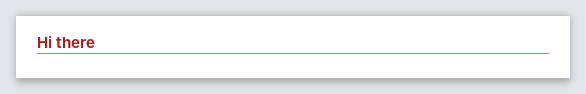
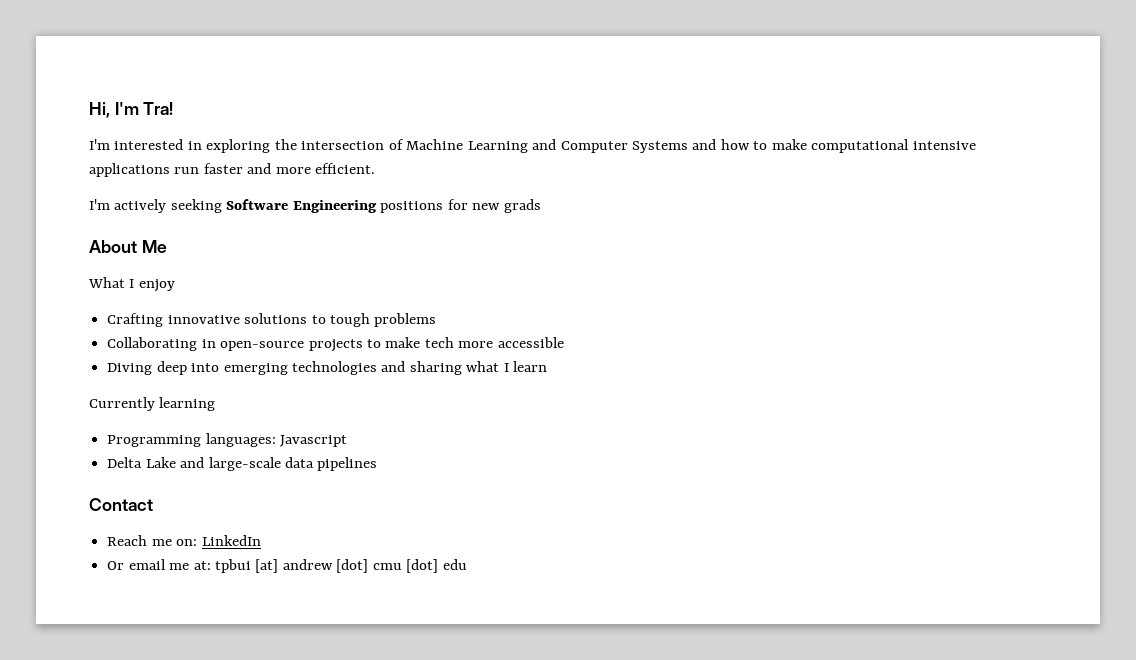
- Hi there
+ Hi, I'm Tra!
+ I'm interested in exploring the intersection of Machine Learning and Computer Systems and how to make computational intensive applications run faster and more efficient.
+ I'm actively seeking Software Engineering positions for new grads
+ About Me
+ What I enjoy
+ Crafting innovative solutions to tough problems
+ Collaborating in open-source projects to make tech more accessible
+ Diving deep into emerging technologies and sharing what I learn
+ Currently learning
+ Programming languages: Javascript
+ Delta Lake and large-scale data pipelines
+ Contact
+ Reach me on: LinkedIn
+ Or email me at: tpbui [at] andrew [dot] cmu [dot] edu

